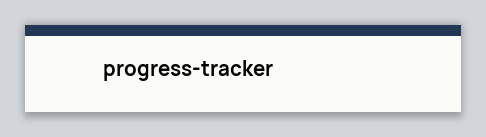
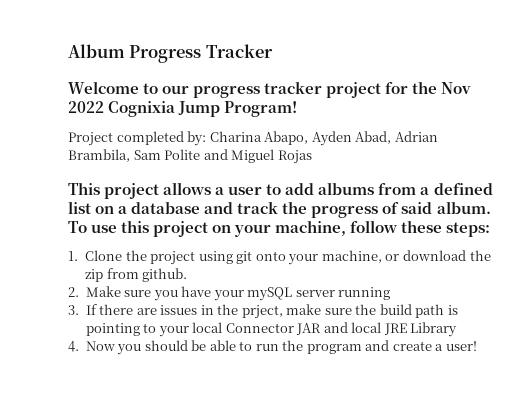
- progress-tracker
+ Album Progress Tracker
+ Welcome to our progress tracker project for the Nov 2022 Cognixia Jump Program!
+ Project completed by: Charina Abapo, Ayden Abad, Adrian Brambila, Sam Polite and Miguel Rojas
+ This project allows a user to add albums from a defined list on a database and track the progress of said album. To use this project on your machine, follow these steps:
+ 1. Clone the project using git onto your machine, or download the zip from github.
+ 2. Make sure you have your mySQL server running
+ 3. If there are issues in the prject, make sure the build path is pointing to your local Connector JAR and local JRE Library
+ 4. Now you should be able to run the program and create a user!

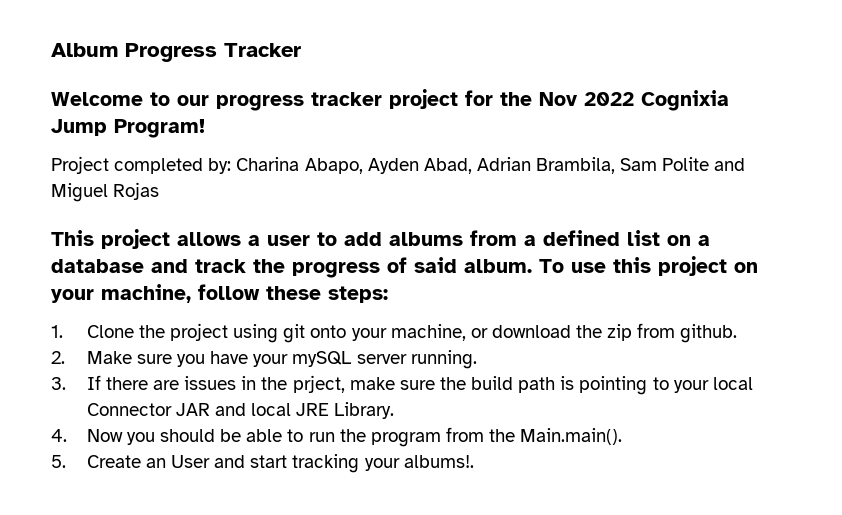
- 2. Make sure you have your mySQL server running
+ 2. Make sure you have your mySQL server running.
- 3. If there are issues in the prject, make sure the build path is pointing to your local Connector JAR and local JRE Library
+ 3. If there are issues in the prject, make sure the build path is pointing to your local Connector JAR and local JRE Library.
- 4. Now you should be able to run the program and create a user!
+ 4. Now you should be able to run the program from the Main.main().
+ 5. Create an User and start tracking your albums!.

